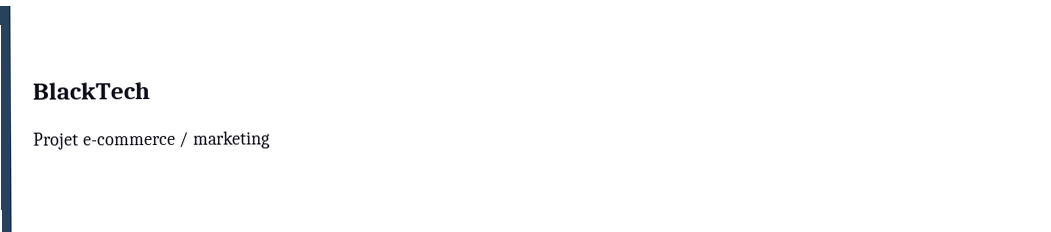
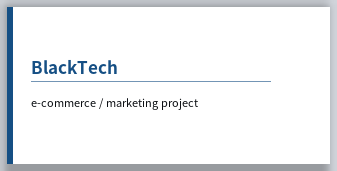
- Projet e-commerce / marketing
+ e-commerce / marketing project

